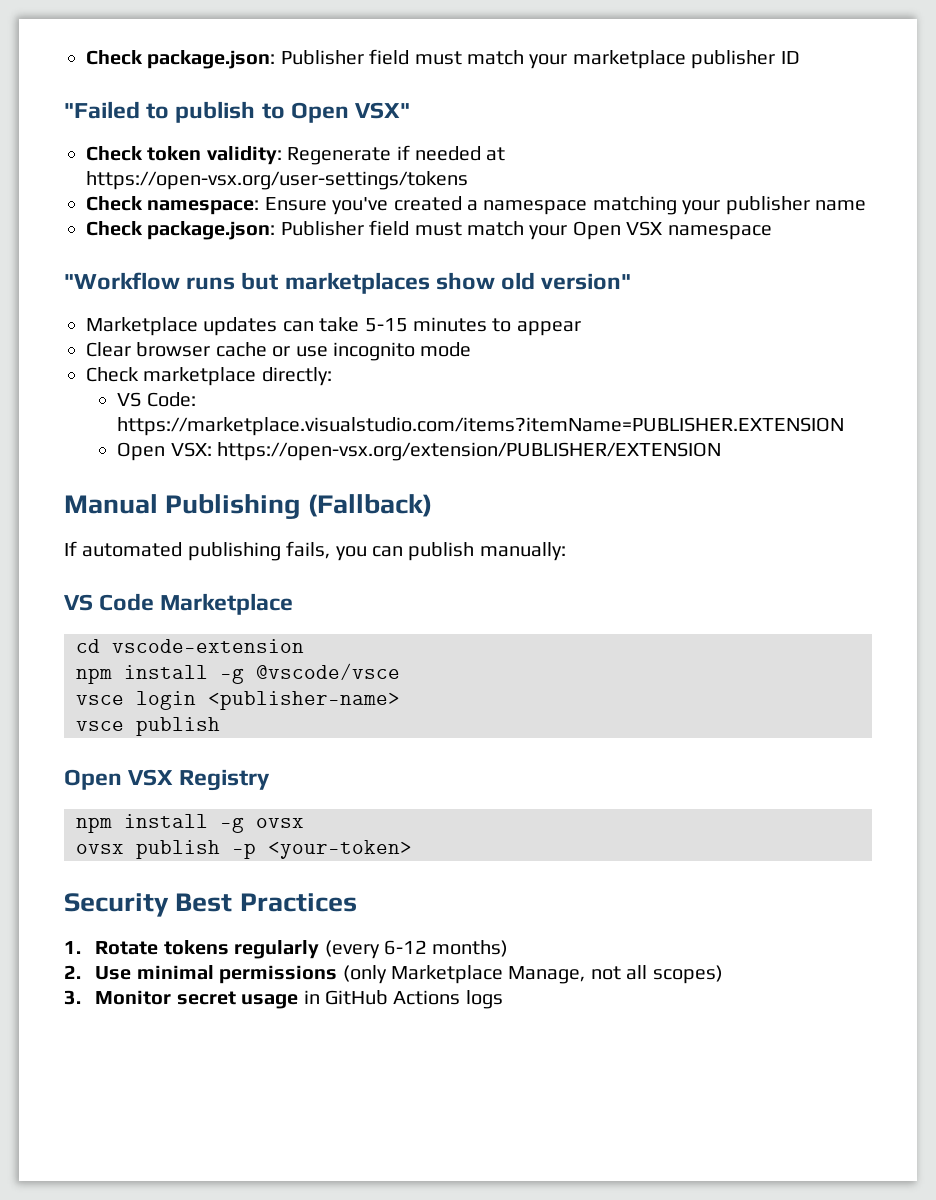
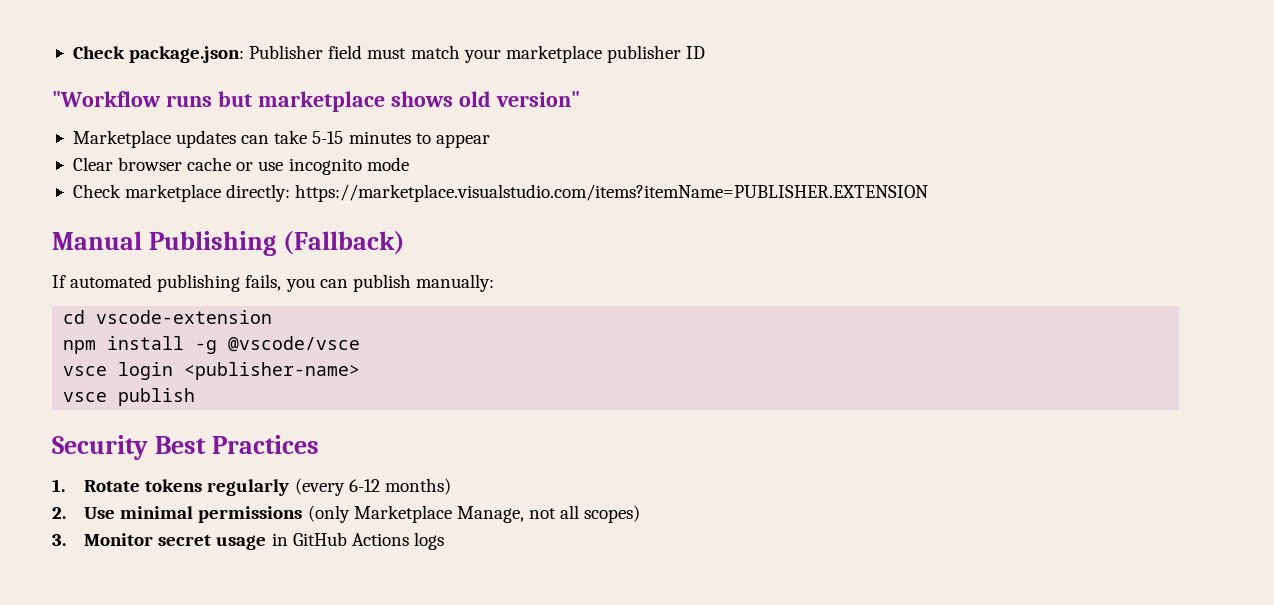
- "Failed to publish to Open VSX"
- Check token validity: Regenerate if needed at https://open-vsx.org/user-settings/tokens
- Check namespace: Ensure you've created a namespace matching your publisher name
- Check package.json: Publisher field must match your Open VSX namespace
- "Workflow runs but marketplaces show old version"
+ "Workflow runs but marketplace shows old version"
- Check marketplace directly:
- VS Code: https://marketplace.visualstudio.com/items?itemName=PUBLISHER.EXTENSION
+ Check marketplace directly: https://marketplace.visualstudio.com/items?itemName=PUBLISHER.EXTENSION
- Open VSX: https://open-vsx.org/extension/PUBLISHER/EXTENSION
- VS Code Marketplace
- Open VSX Registry
- npm install -g ovsx
- ovsx publish -p <your-token>

